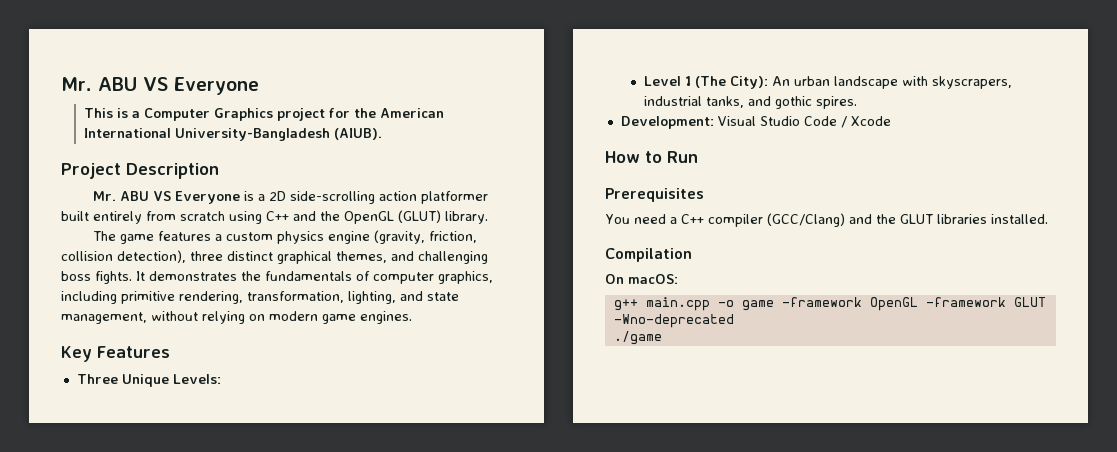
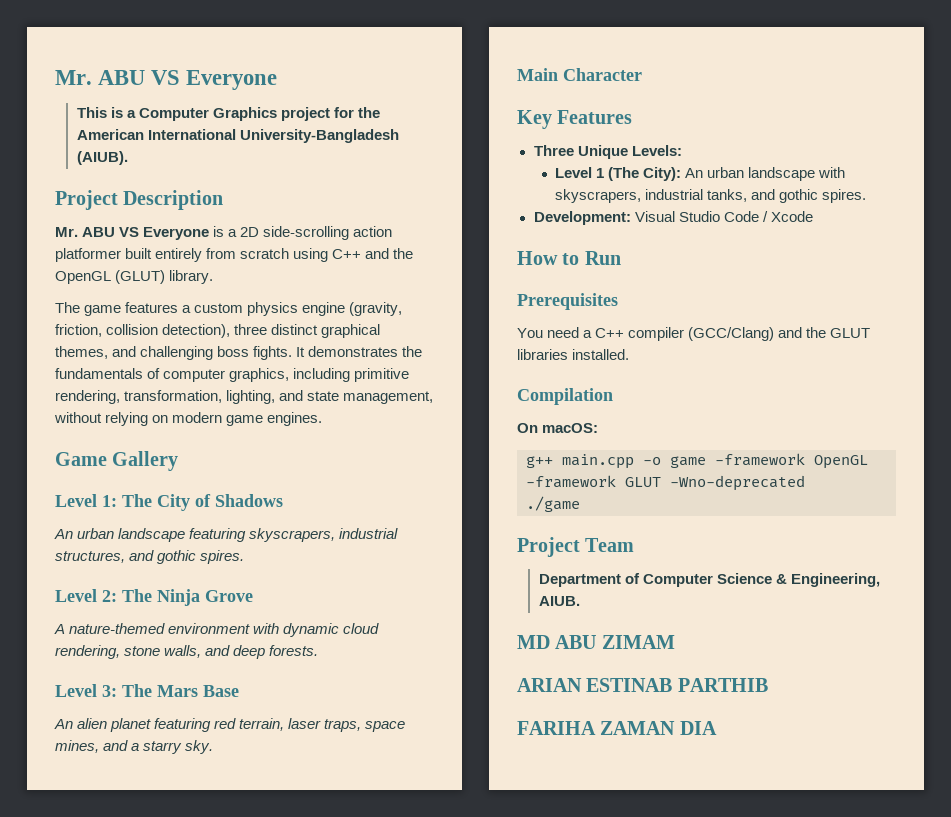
+ Game Gallery
+ Level 1: The City of Shadows
+ An urban landscape featuring skyscrapers, industrial structures, and gothic spires.
+ Level 2: The Ninja Grove
+ A nature-themed environment with dynamic cloud rendering, stone walls, and deep forests.
+ Level 3: The Mars Base
+ An alien planet featuring red terrain, laser traps, space mines, and a starry sky.
+ Main Character
+ Project Team
+ Department of Computer Science & Engineering, AIUB.
+ MD ABU ZIMAM
+ ARIAN ESTINAB PARTHIB
+ FARIHA ZAMAN DIA

